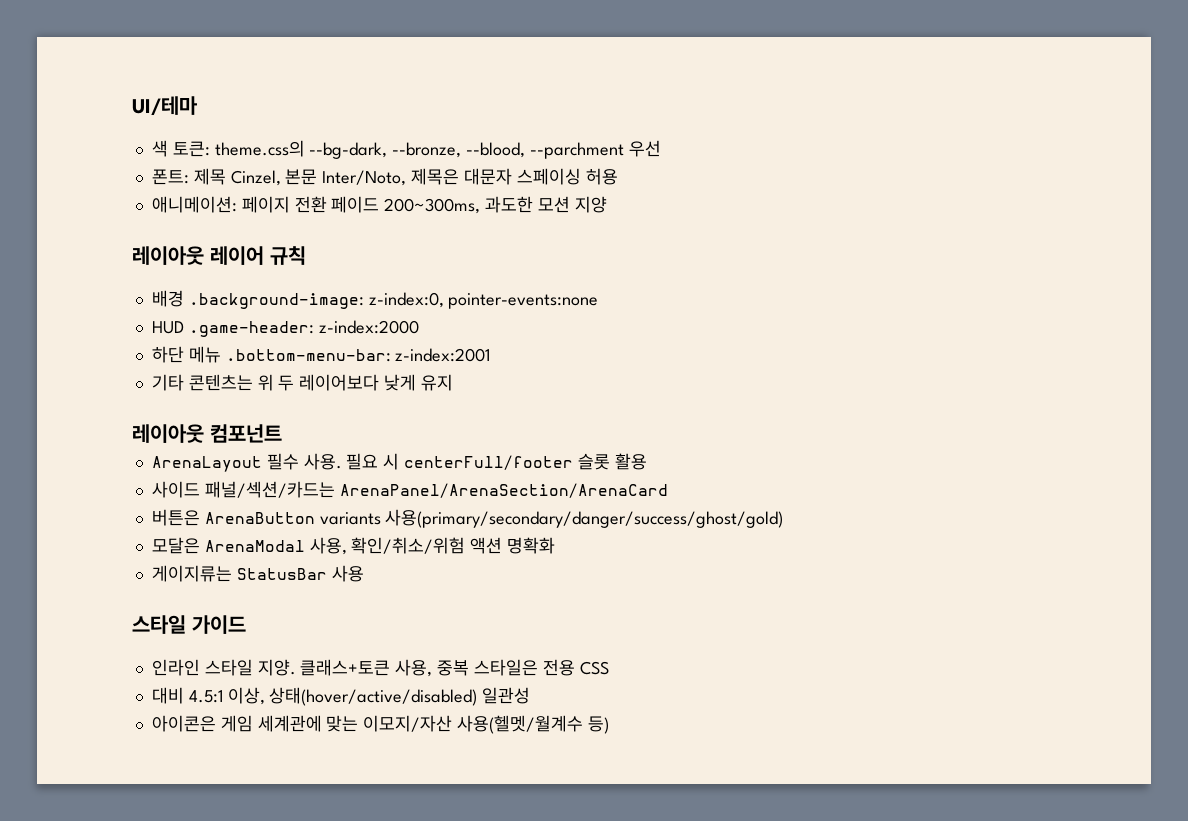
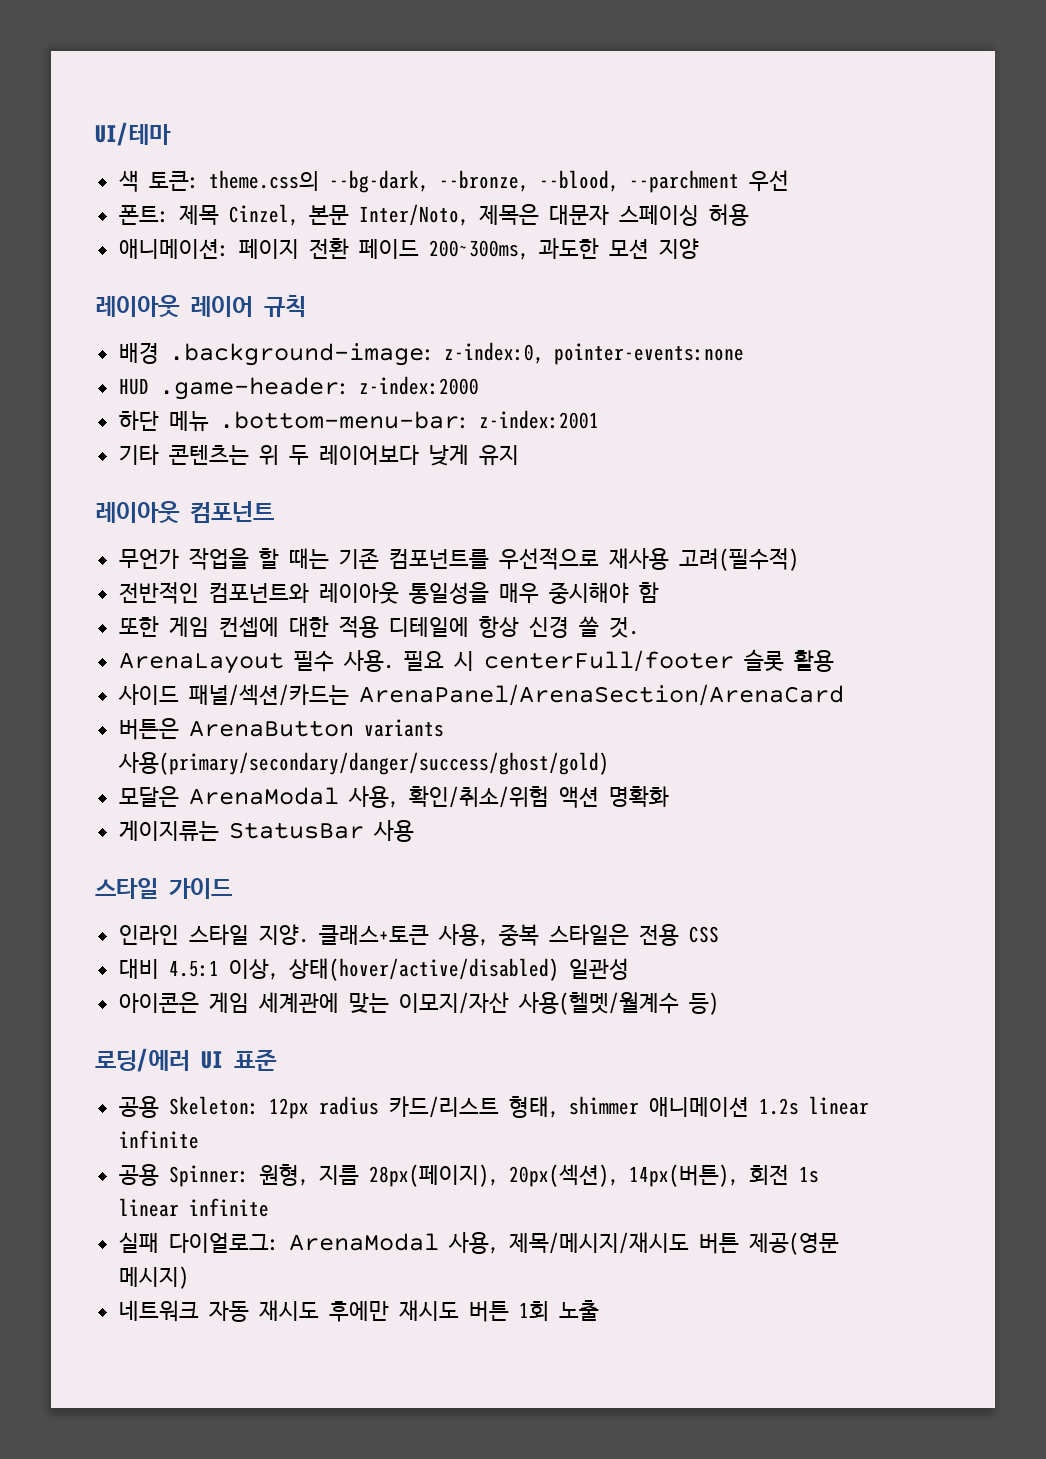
+ 무언가 작업을 할 때는 기존 컴포넌트를 우선적으로 재사용 고려(필수적)
+ 전반적인 컴포넌트와 레이아웃 통일성을 매우 중시해야 함
+ 또한 게임 컨셉에 대한 적용 디테일에 항상 신경 쓸 것.
+ 로딩/에러 UI 표준
+ 공용 Skeleton: 12px radius 카드/리스트 형태, shimmer 애니메이션 1.2s linear infinite
+ 공용 Spinner: 원형, 지름 28px(페이지), 20px(섹션), 14px(버튼), 회전 1s linear infinite
+ 실패 다이얼로그: ArenaModal 사용, 제목/메시지/재시도 버튼 제공(영문 메시지)
+ 네트워크 자동 재시도 후에만 재시도 버튼 1회 노출

